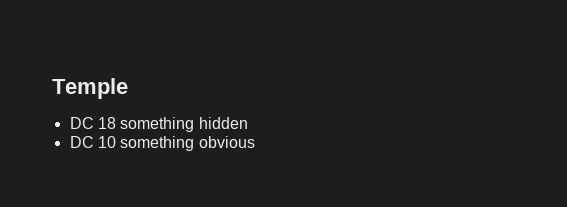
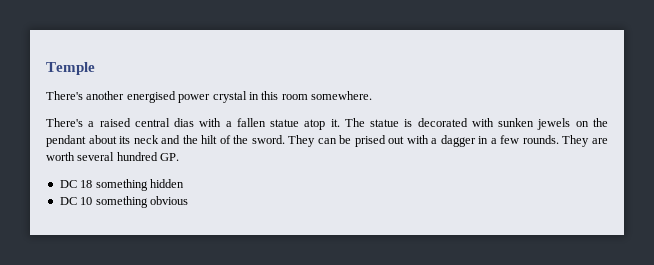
+ There's another energised power crystal in this room somewhere.
+ There's a raised central dias with a fallen statue atop it. The statue is decorated with sunken jewels on the pendant about its neck and the hilt of the sword. They can be prised out with a dagger in a few rounds. They are worth several hundred GP.

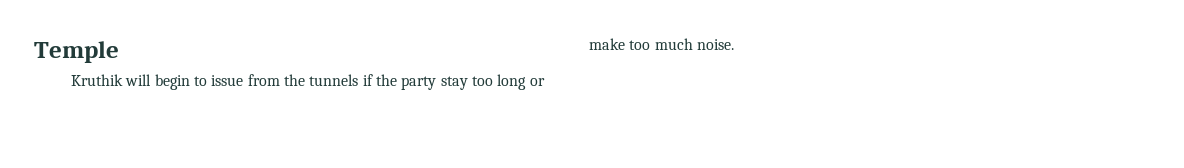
- There's another energised power crystal in this room somewhere.
- There's a raised central dias with a fallen statue atop it. The statue is decorated with sunken jewels on the pendant about its neck and the hilt of the sword. They can be prised out with a dagger in a few rounds. They are worth several hundred GP.
- DC 18 something hidden
- DC 10 something obvious
+ Kruthik will begin to issue from the tunnels if the party stay too long or make too much noise.

